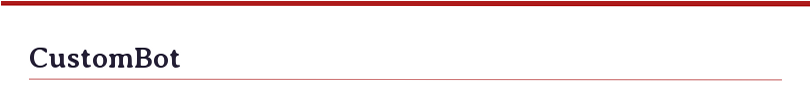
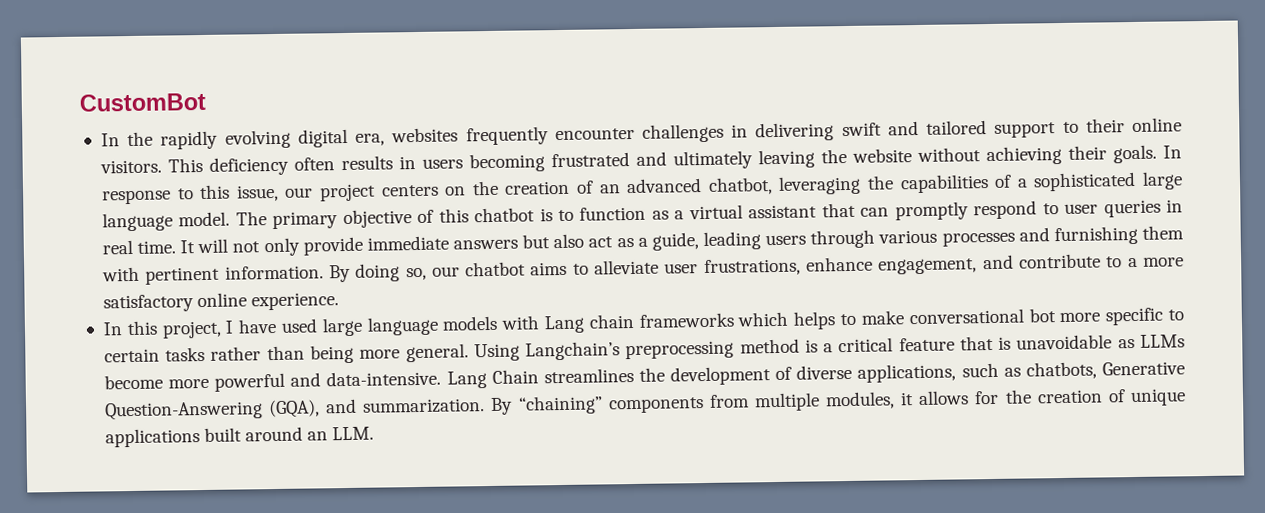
+ In the rapidly evolving digital era, websites frequently encounter challenges in delivering swift and tailored support to their online visitors. This deficiency often results in users becoming frustrated and ultimately leaving the website without achieving their goals. In response to this issue, our project centers on the creation of an advanced chatbot, leveraging the capabilities of a sophisticated large language model. The primary objective of this chatbot is to function as a virtual assistant that can promptly respond to user queries in real time. It will not only provide immediate answers but also act as a guide, leading users through various processes and furnishing them with pertinent information. By doing so, our chatbot aims to alleviate user frustrations, enhance engagement, and contribute to a more satisfactory online experience.
+ In this project, I have used large language models with Lang chain frameworks which helps to make conversational bot more specific to certain tasks rather than being more general. Using Langchain’s preprocessing method is a critical feature that is unavoidable as LLMs become more powerful and data-intensive. Lang Chain streamlines the development of diverse applications, such as chatbots, Generative Question-Answering (GQA), and summarization. By “chaining” components from multiple modules, it allows for the creation of unique applications built around an LLM.

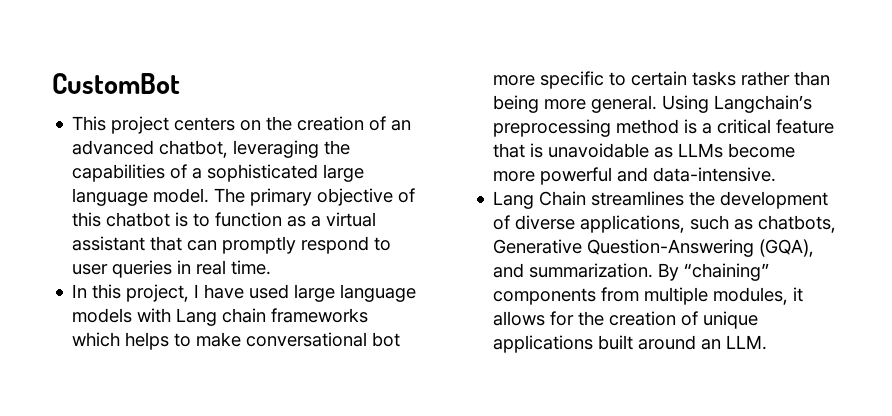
- In the rapidly evolving digital era, websites frequently encounter challenges in delivering swift and tailored support to their online visitors. This deficiency often results in users becoming frustrated and ultimately leaving the website without achieving their goals. In response to this issue, our project centers on the creation of an advanced chatbot, leveraging the capabilities of a sophisticated large language model.
+ This project centers on the creation of an advanced chatbot, leveraging the capabilities of a sophisticated large language model.
- It will not only provide immediate answers but also act as a guide, leading users through various processes and furnishing them with pertinent information. By doing so, our chatbot aims to alleviate user frustrations, enhance engagement, and contribute to a more satisfactory online experience.
- Using Langchain’s preprocessing method is a critical feature that is unavoidable as LLMs become more powerful and data-intensive. Lang Chain streamlines the development of diverse applications, such as chatbots, Generative Question-Answering (GQA), and summarization.
+ Using Langchain’s preprocessing method is a critical feature that is unavoidable as LLMs become more powerful and data-intensive.
+ Lang Chain streamlines the development of diverse applications, such as chatbots, Generative Question-Answering (GQA), and summarization.

